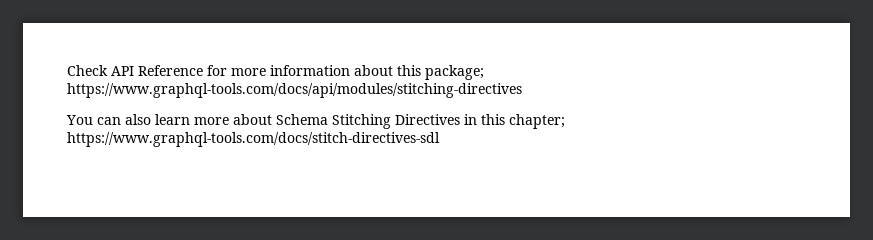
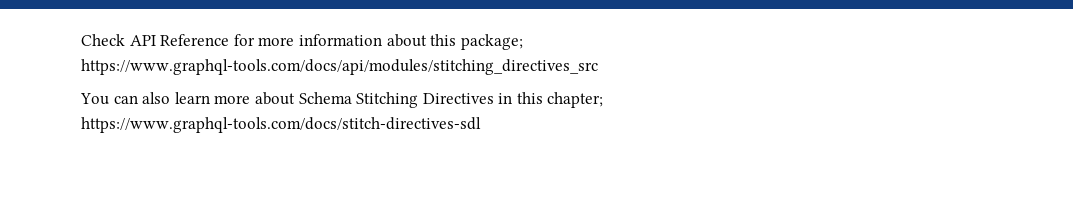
- Check API Reference for more information about this package; https://www.graphql-tools.com/docs/api/modules/stitching-directives
+ Check API Reference for more information about this package; https://www.graphql-tools.com/docs/api/modules/stitching_directives_src

